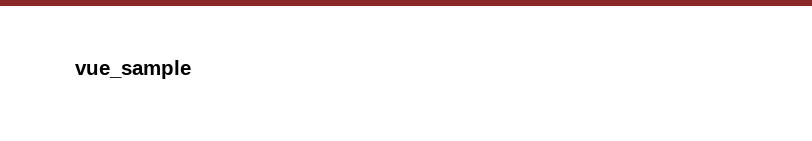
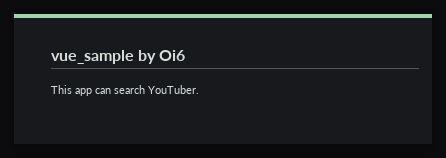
- vue_sample
+ vue_sample by Oi6
+ This app can search YouTuber.

